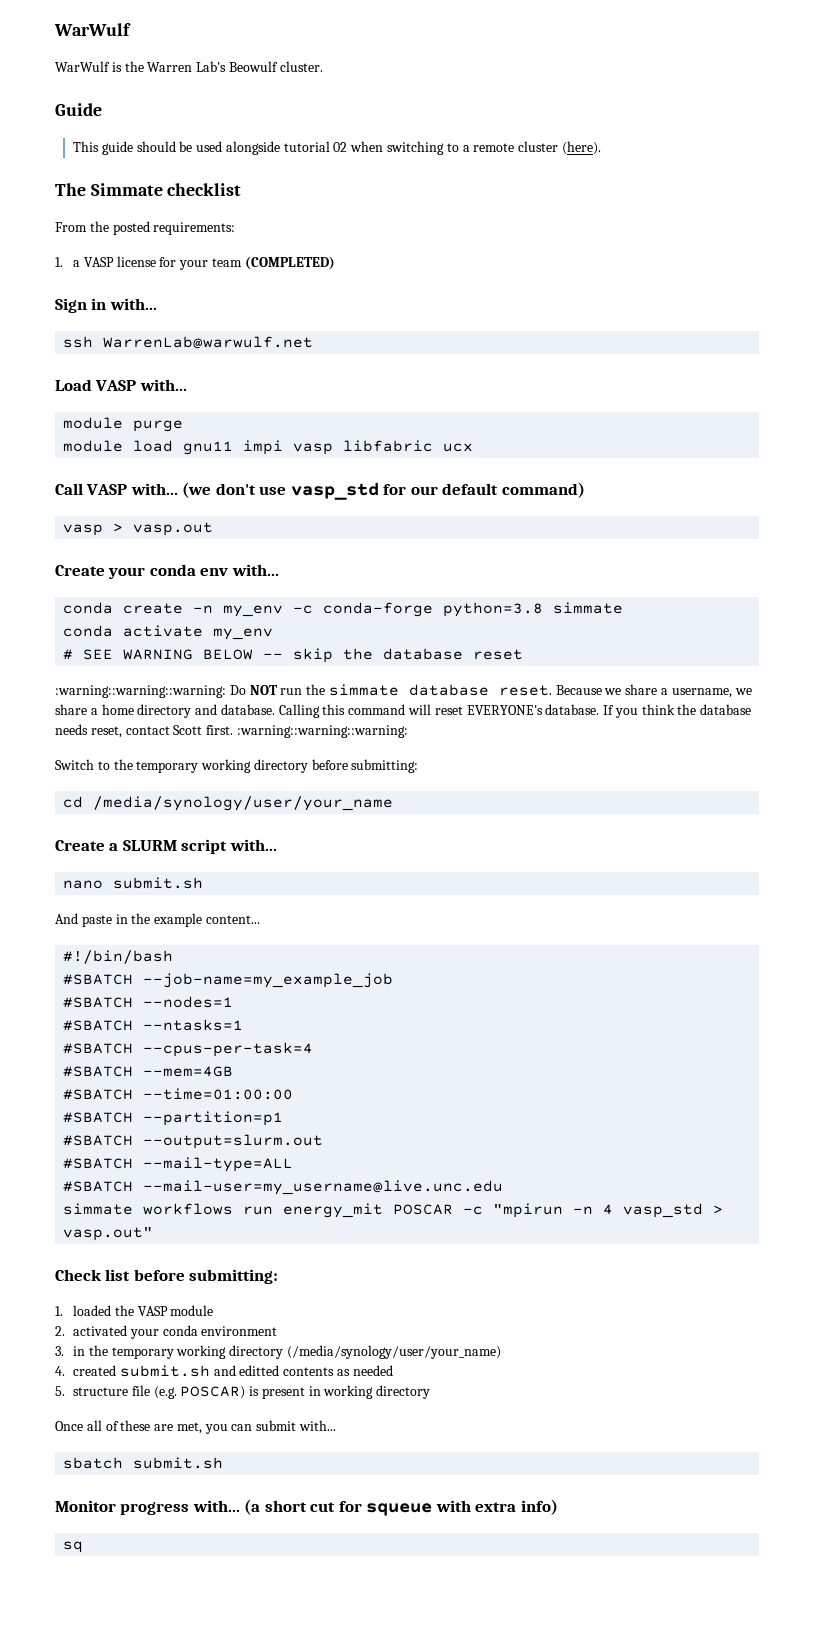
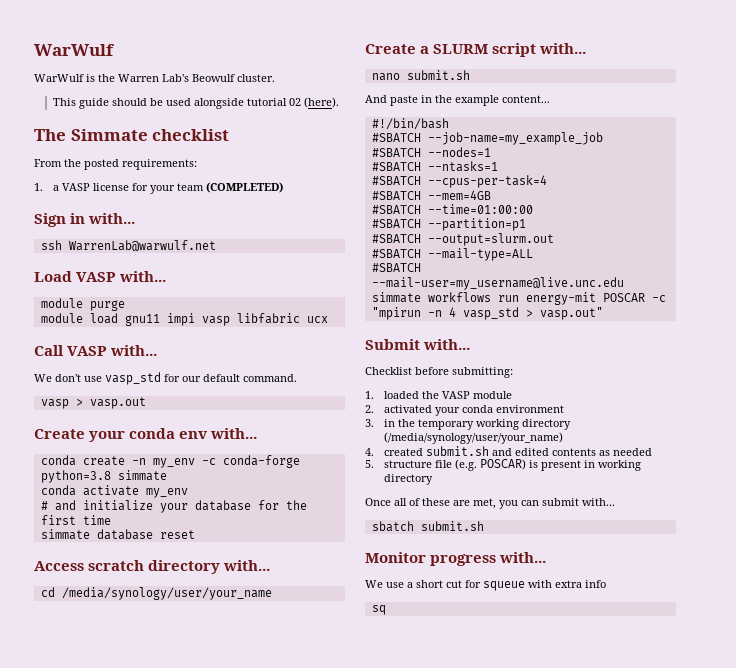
- Guide
- This guide should be used alongside tutorial 02 when switching to a remote cluster (here).
+ This guide should be used alongside tutorial 02 (here).
- Call VASP with... (we don't use vasp_std for our default command)
+ Call VASP with...
+ We don't use vasp_std for our default command.
- # SEE WARNING BELOW -- skip the database reset
- :warning::warning::warning: Do NOT run the simmate database reset. Because we share a username, we share a home directory and database. Calling this command will reset EVERYONE's database. If you think the database needs reset, contact Scott first. :warning::warning::warning:
- Switch to the temporary working directory before submitting:
+ # and initialize your database for the first time
+ simmate database reset
+ Access scratch directory with...
- simmate workflows run energy_mit POSCAR -c "mpirun -n 4 vasp_std > vasp.out"
+ simmate workflows run energy-mit POSCAR -c "mpirun -n 4 vasp_std > vasp.out"
- Check list before submitting:
+ Submit with...
+ Checklist before submitting:
- 4. created submit.sh and editted contents as needed
+ 4. created submit.sh and edited contents as needed
- Monitor progress with... (a short cut for squeue with extra info)
+ Monitor progress with...
+ We use a short cut for squeue with extra info

